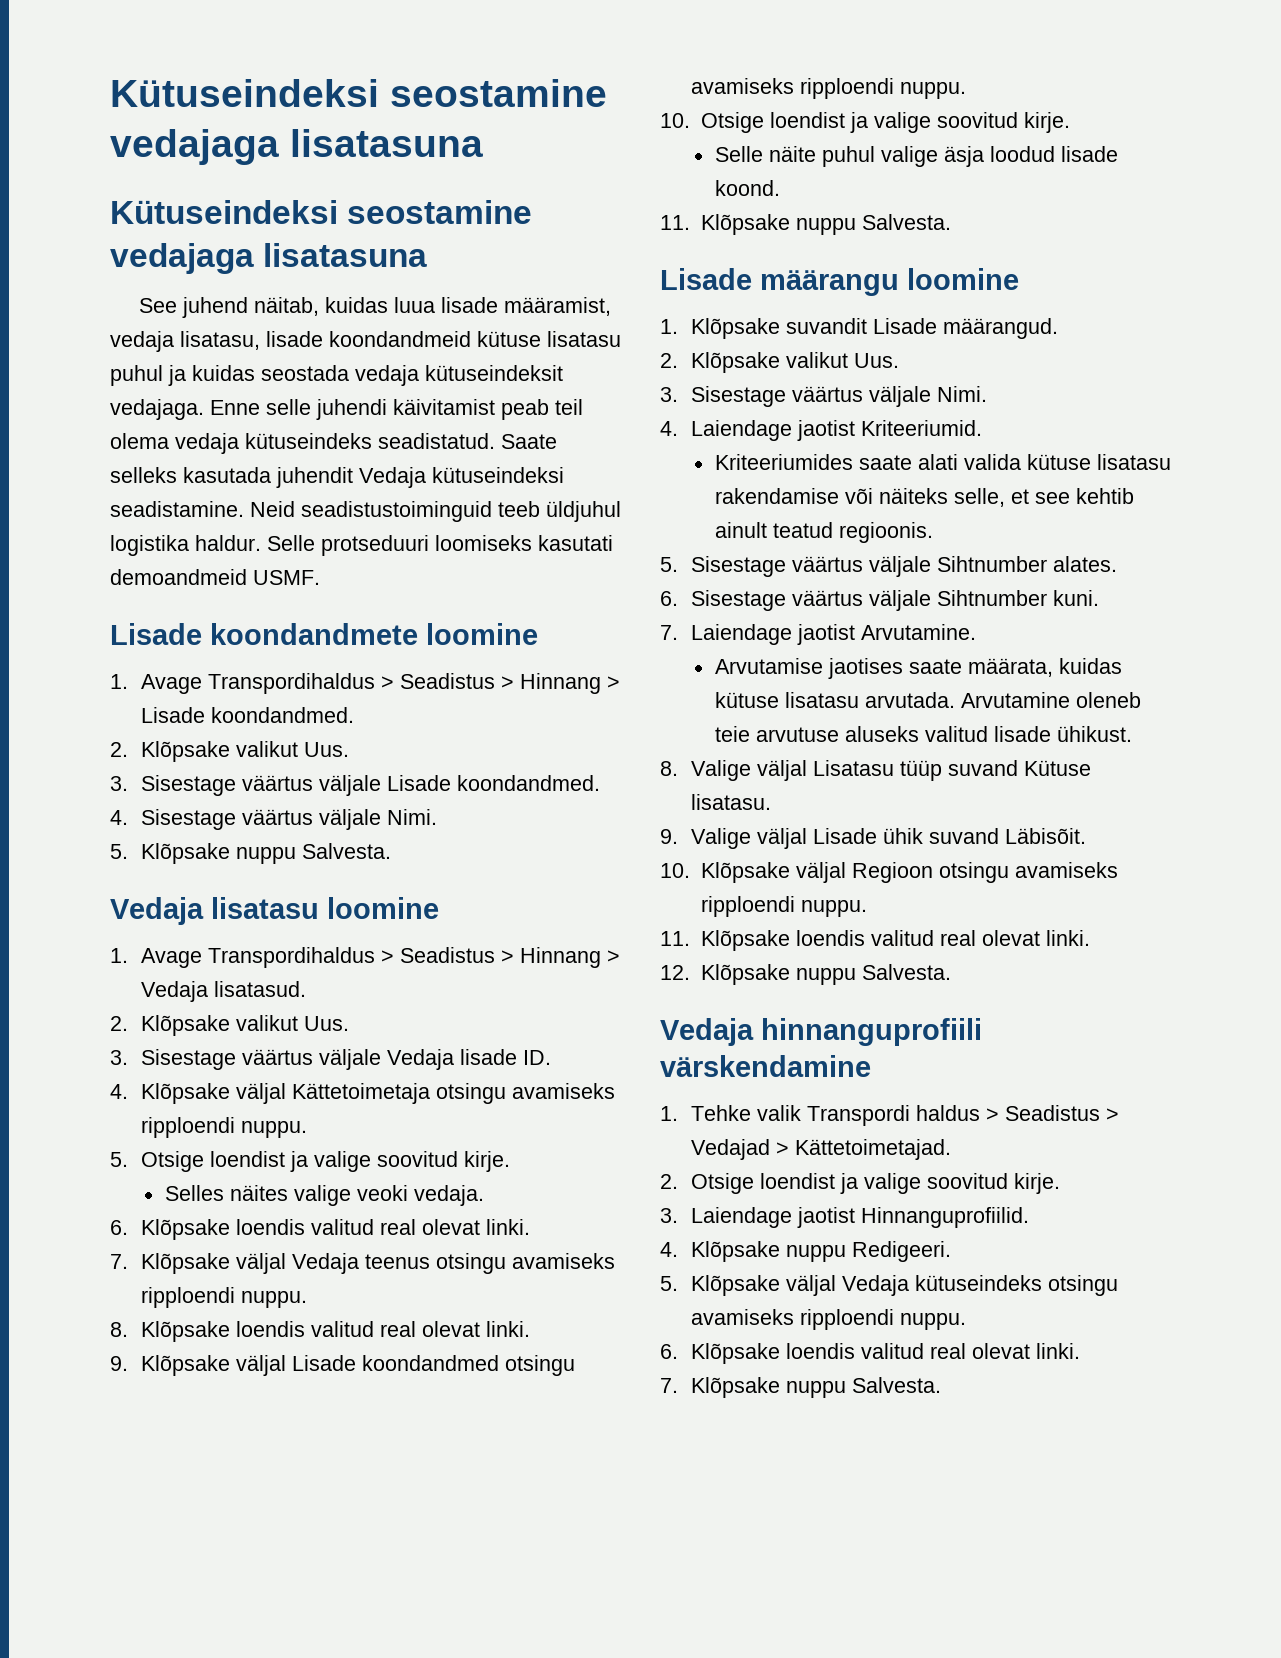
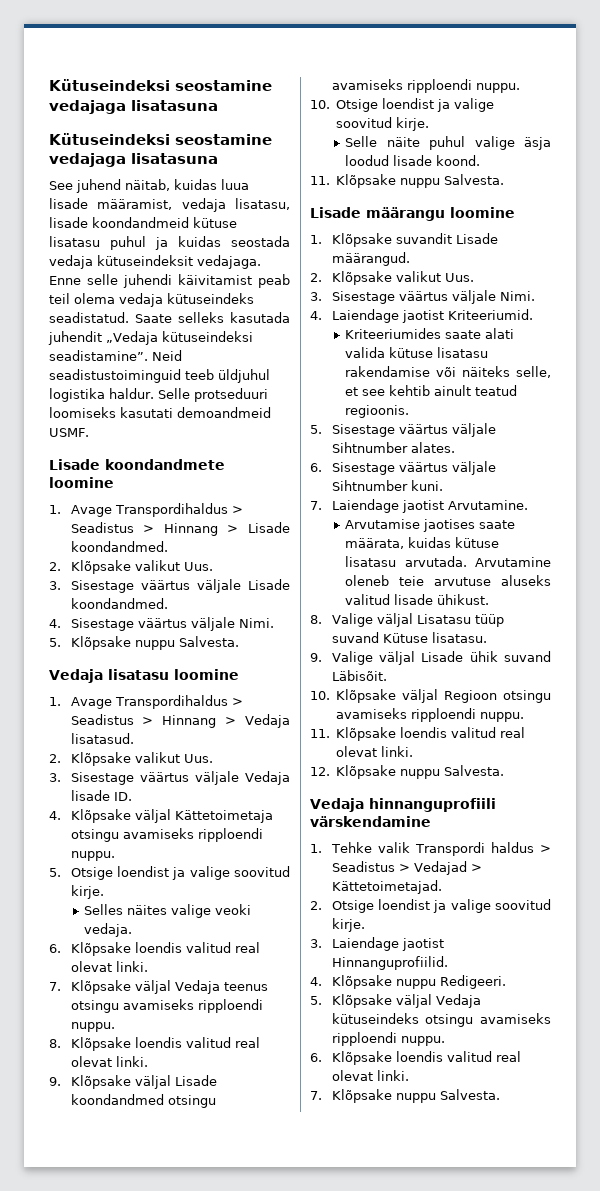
- Saate selleks kasutada juhendit Vedaja kütuseindeksi seadistamine.
+ Saate selleks kasutada juhendit „Vedaja kütuseindeksi seadistamine”.

